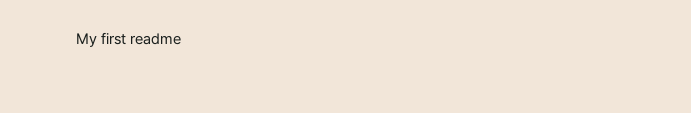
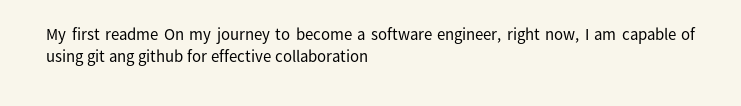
- My first readme
+ My first readme On my journey to become a software engineer, right now, I am capable of using git ang github for effective collaboration

